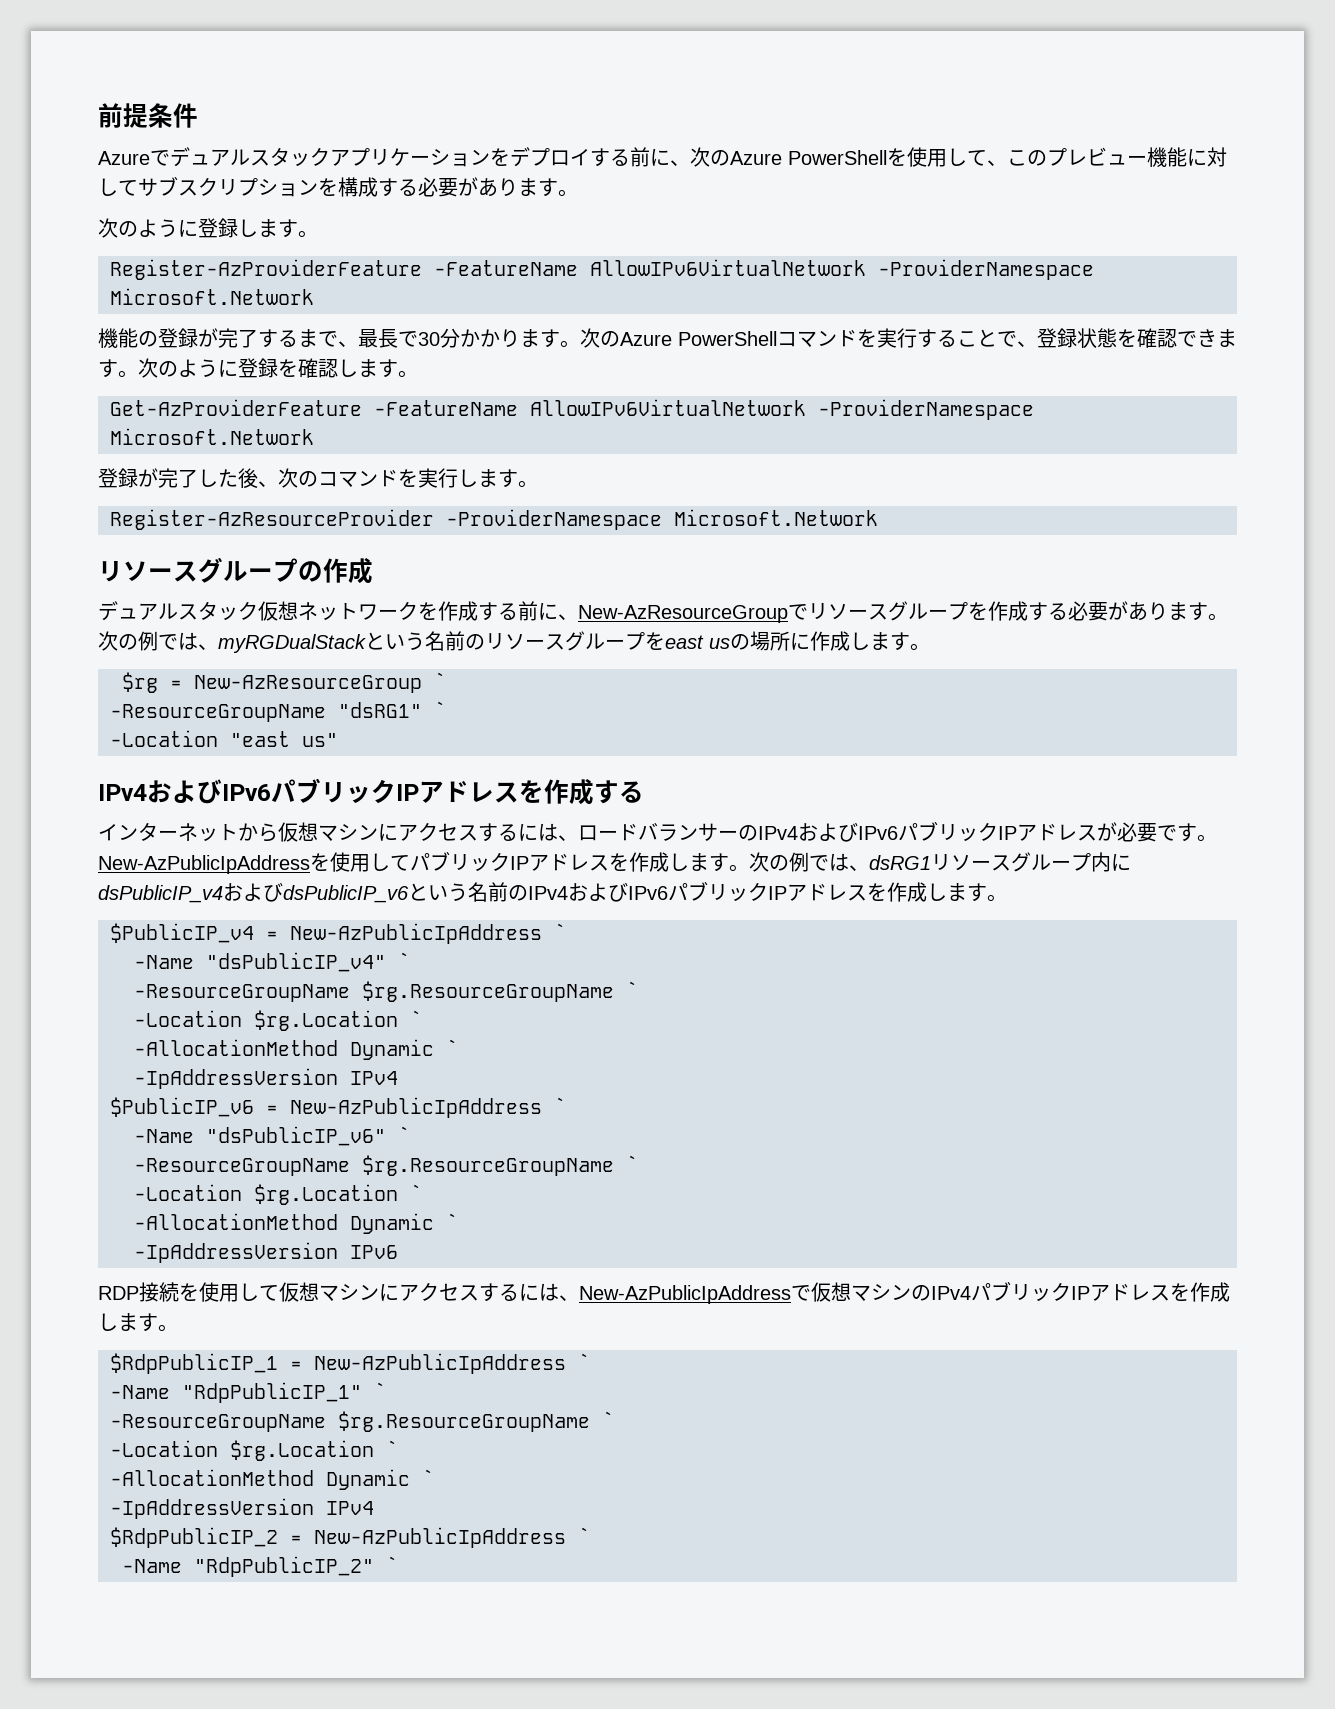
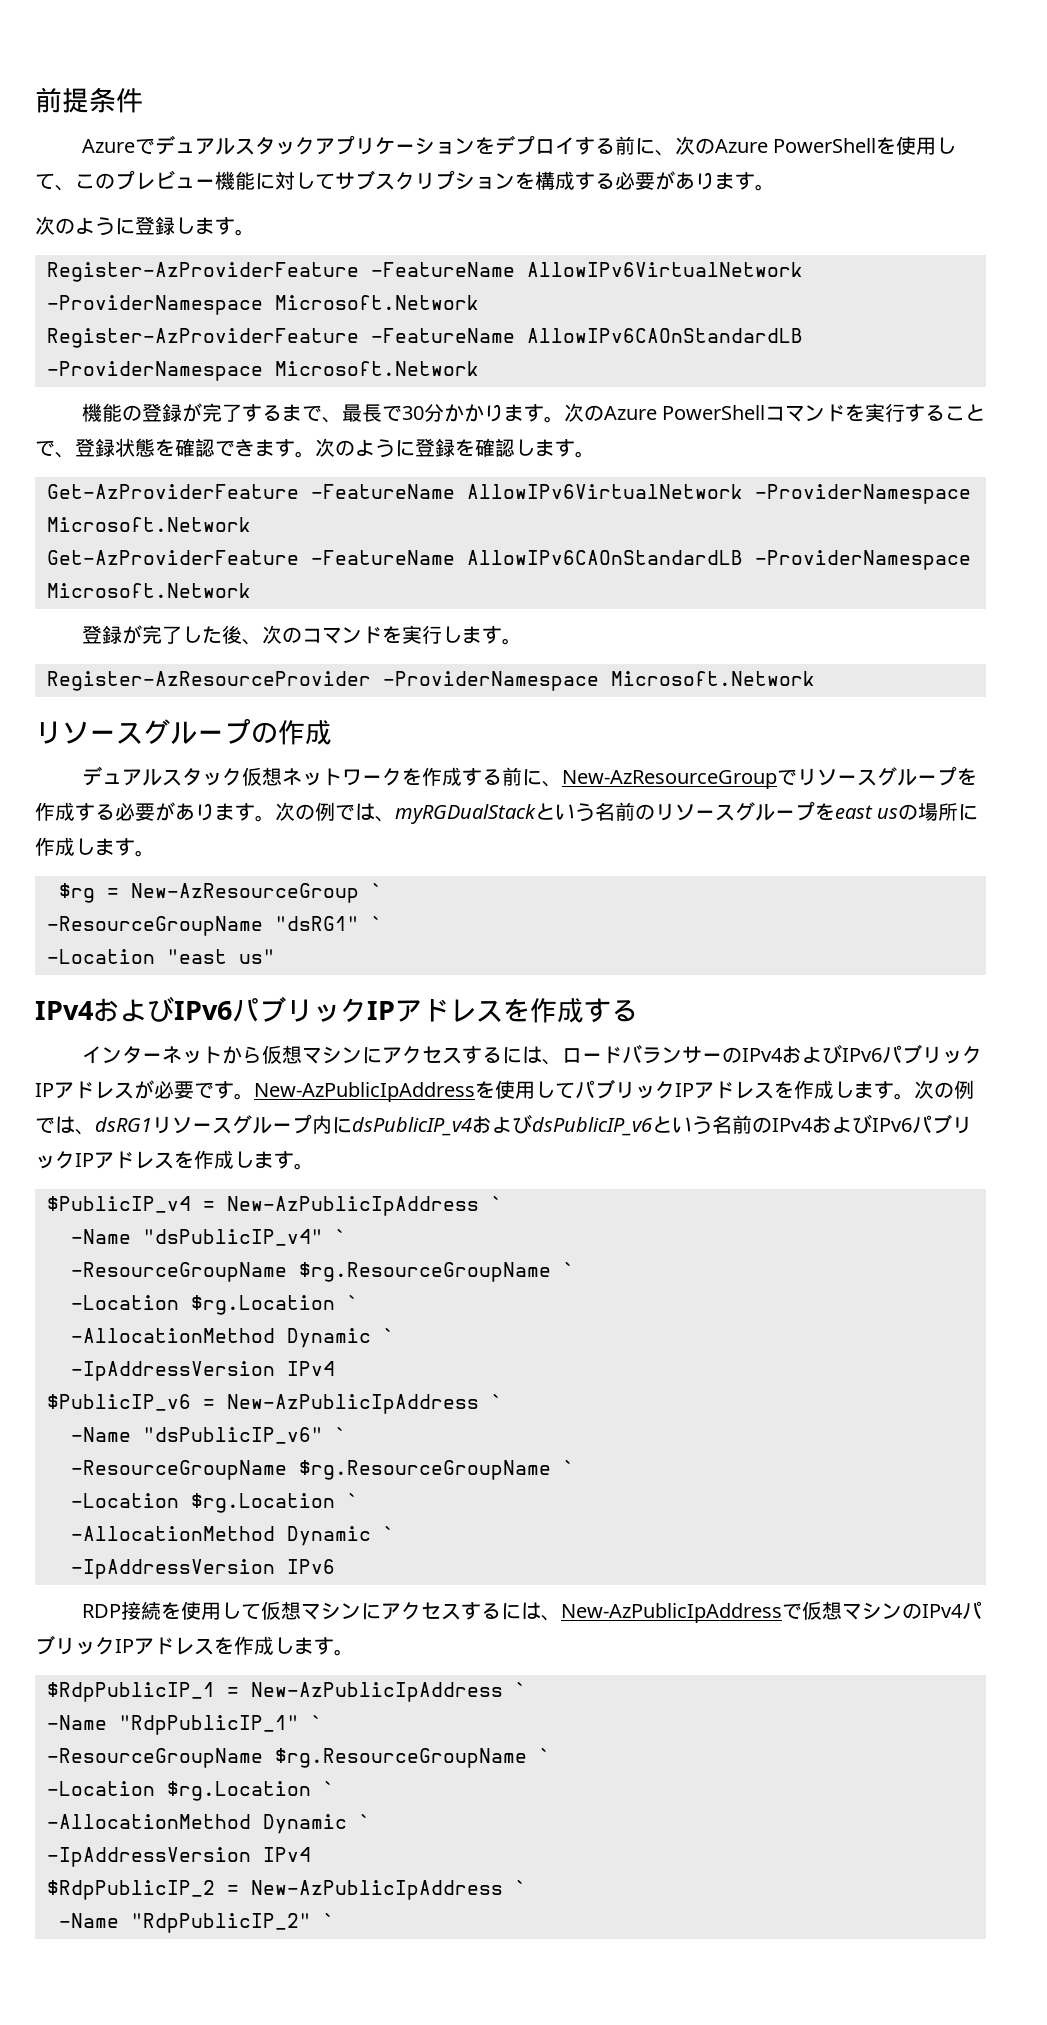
+ Register-AzProviderFeature -FeatureName AllowIPv6CAOnStandardLB -ProviderNamespace Microsoft.Network
+ Get-AzProviderFeature -FeatureName AllowIPv6CAOnStandardLB -ProviderNamespace Microsoft.Network

